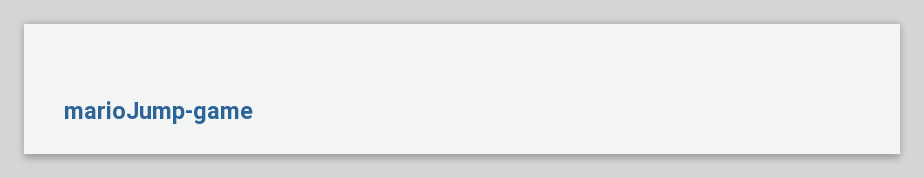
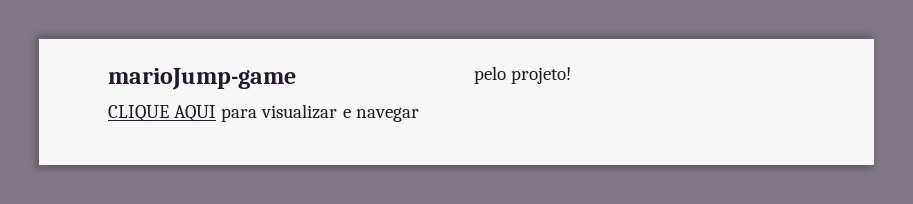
+ CLIQUE AQUI para visualizar e navegar pelo projeto!

